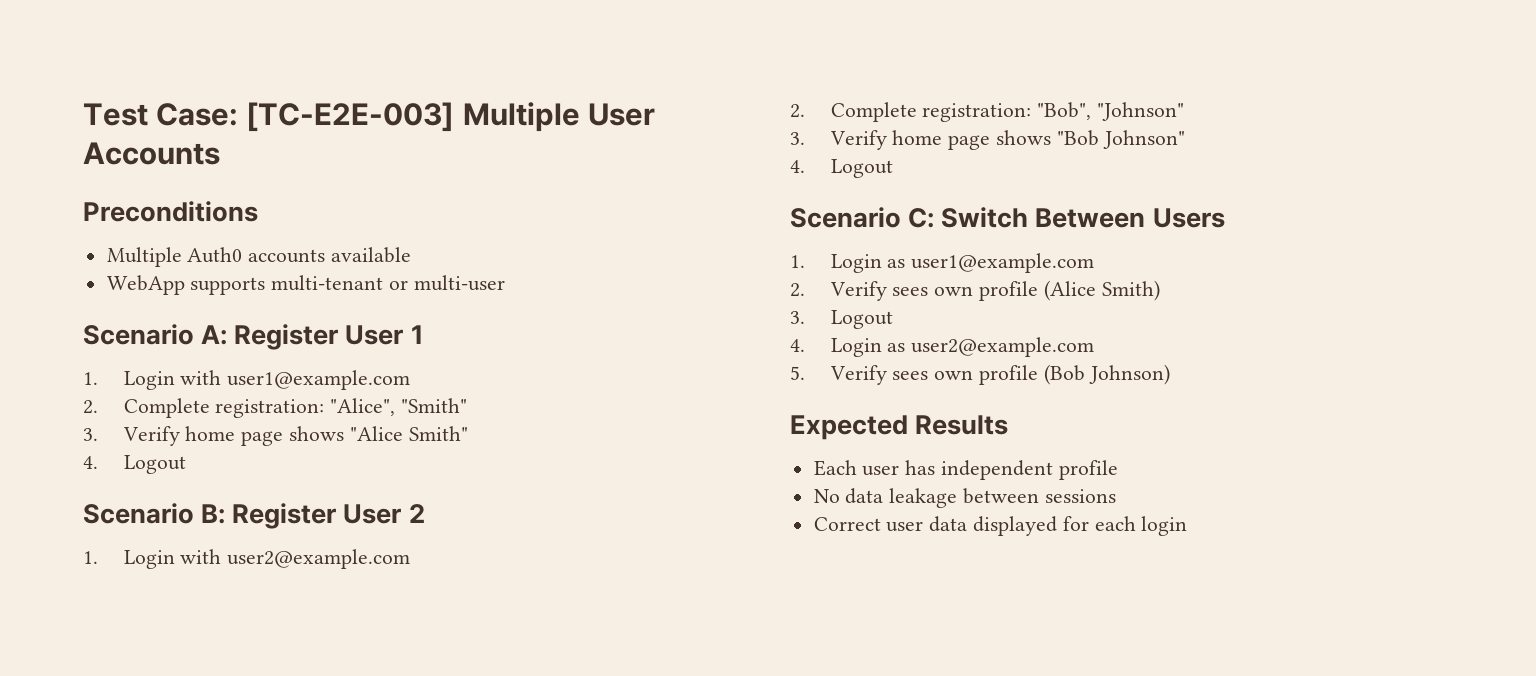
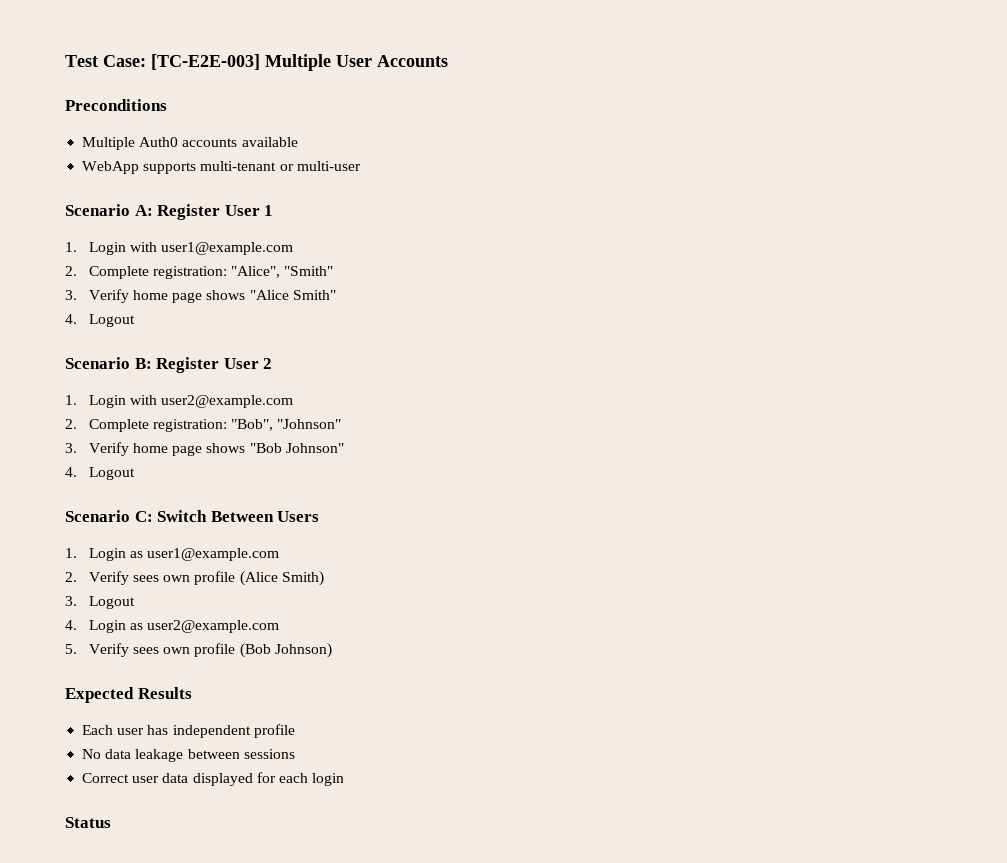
+ Status

